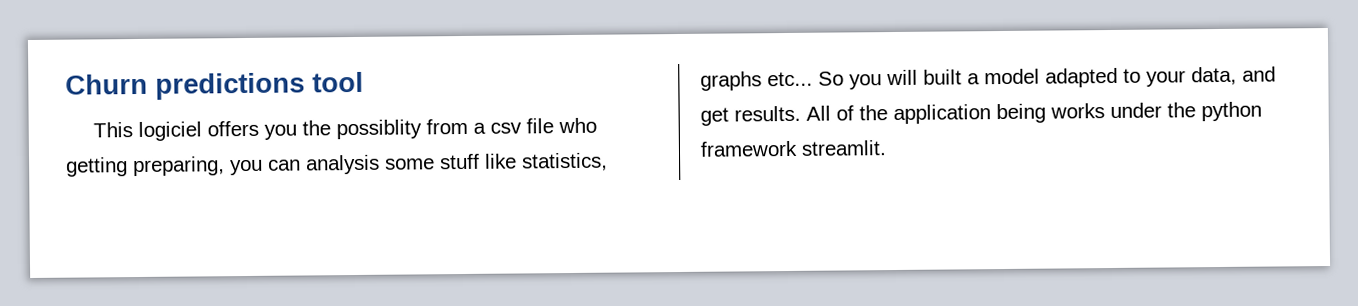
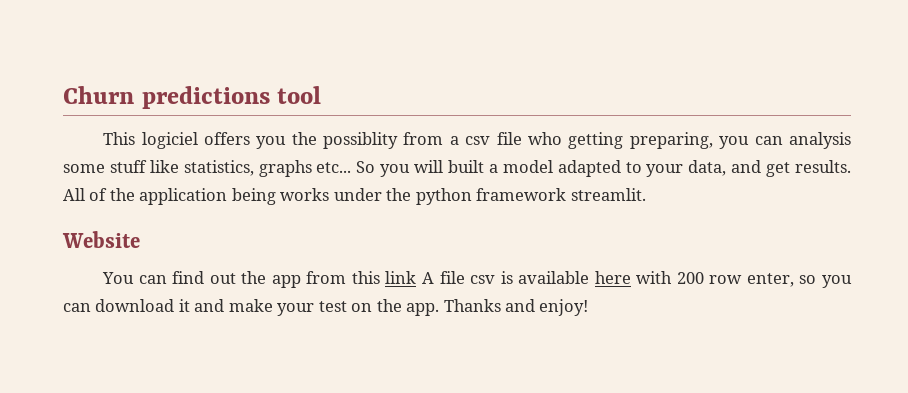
+ Website
+ You can find out the app from this link A file csv is available here with 200 row enter, so you can download it and make your test on the app. Thanks and enjoy!

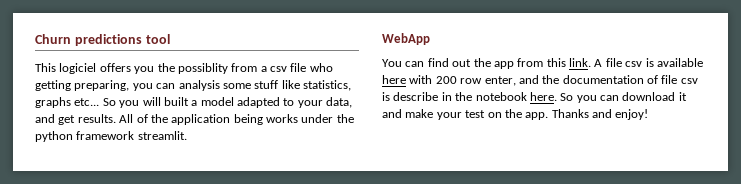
- Website
+ WebApp
- You can find out the app from this link A file csv is available here with 200 row enter, so you can download it and make your test on the app.
+ You can find out the app from this link. A file csv is available here with 200 row enter, and the documentation of file csv is describe in the notebook here. So you can download it and make your test on the app.

